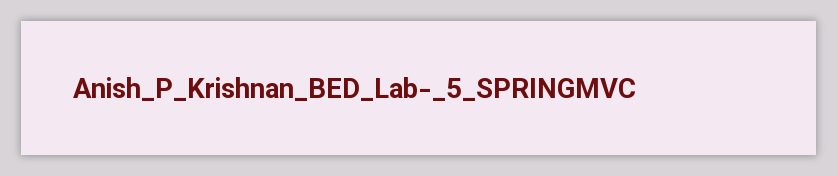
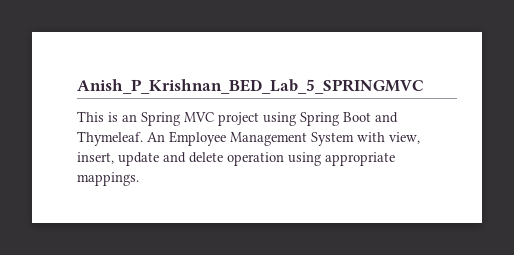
- Anish_P_Krishnan_BED_Lab-_5_SPRINGMVC
+ Anish_P_Krishnan_BED_Lab_5_SPRINGMVC
+ This is an Spring MVC project using Spring Boot and Thymeleaf. An Employee Management System with view, insert, update and delete operation using appropriate mappings.

